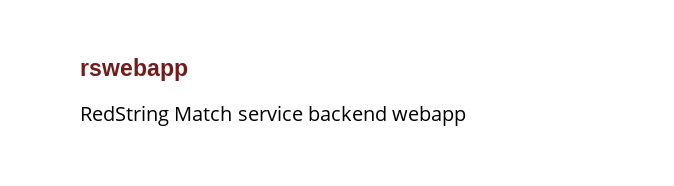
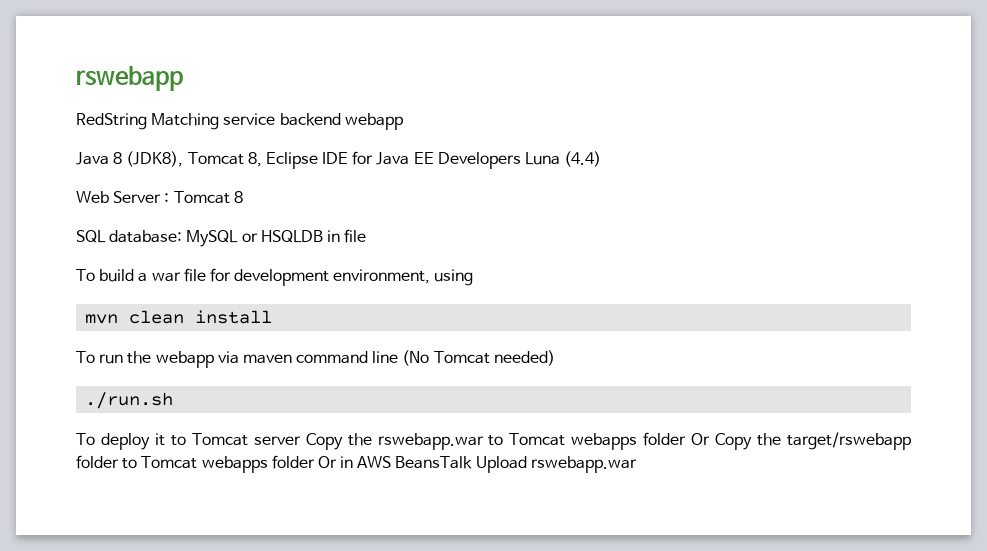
- RedString Match service backend webapp
+ RedString Matching service backend webapp
+ Java 8 (JDK8), Tomcat 8, Eclipse IDE for Java EE Developers Luna (4.4)
+ Web Server : Tomcat 8
+ SQL database: MySQL or HSQLDB in file
+ To build a war file for development environment, using
+ mvn clean install
+ To run the webapp via maven command line (No Tomcat needed)
+ ./run.sh
+ To deploy it to Tomcat server Copy the rswebapp.war to Tomcat webapps folder Or Copy the target/rswebapp folder to Tomcat webapps folder Or in AWS BeansTalk Upload rswebapp.war

